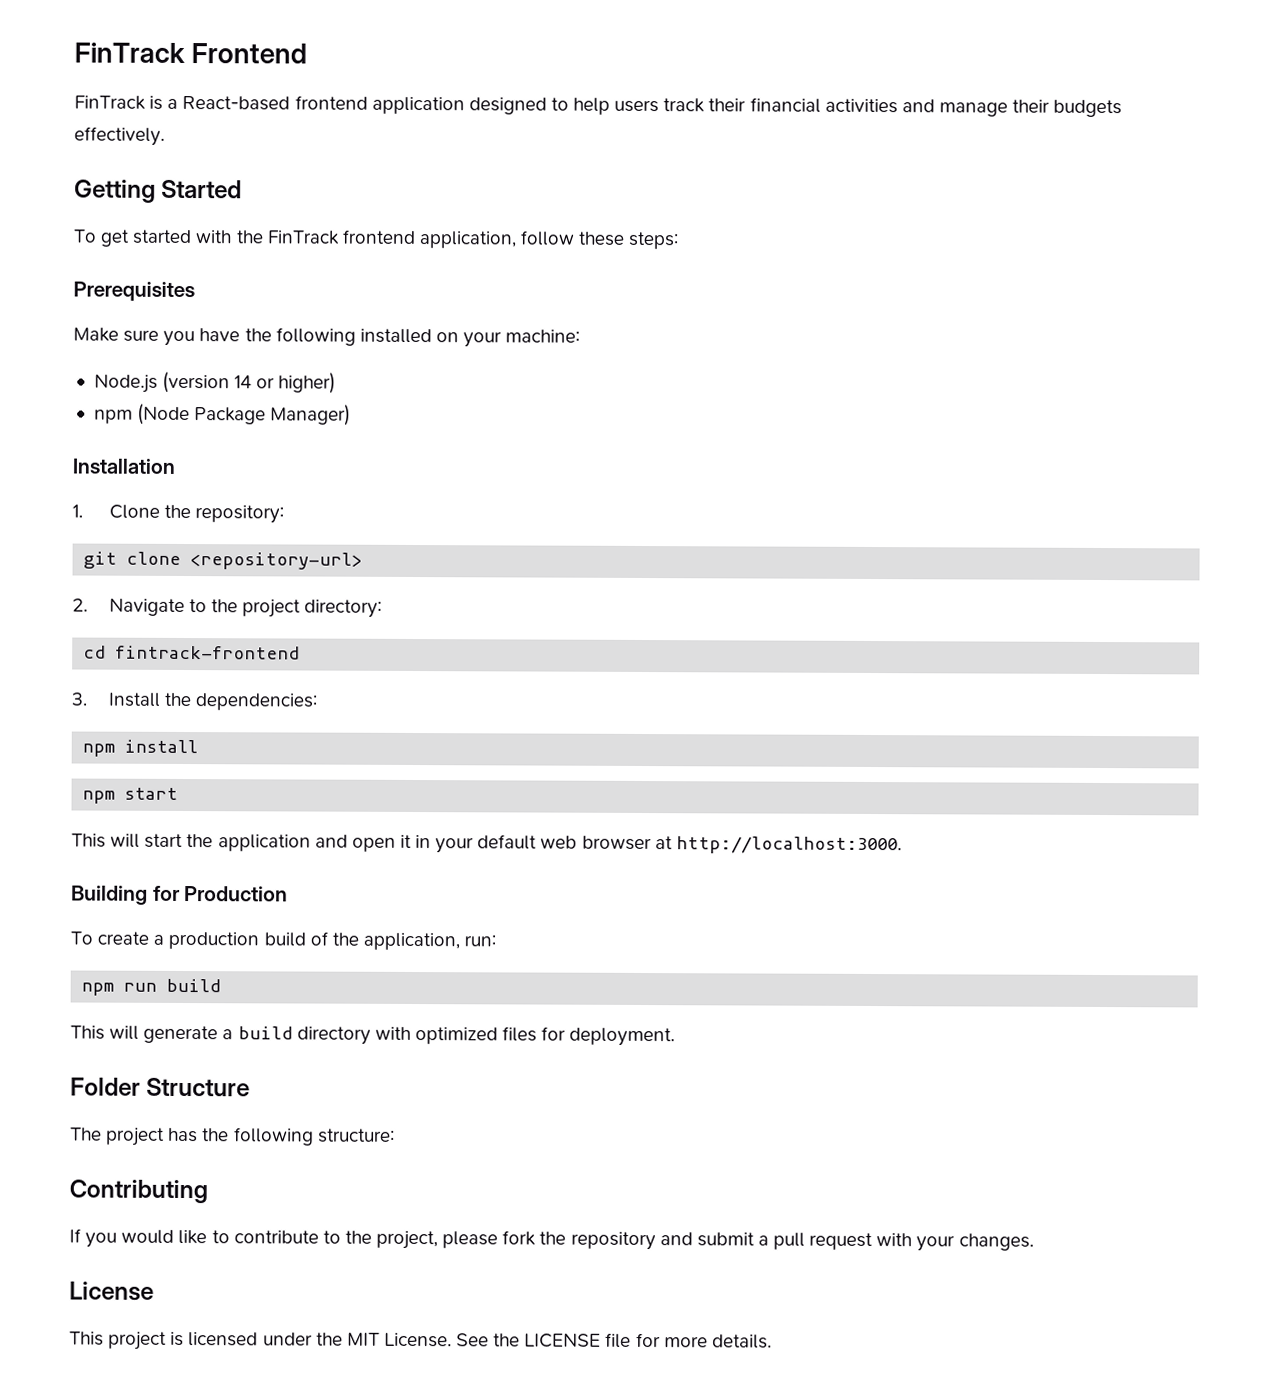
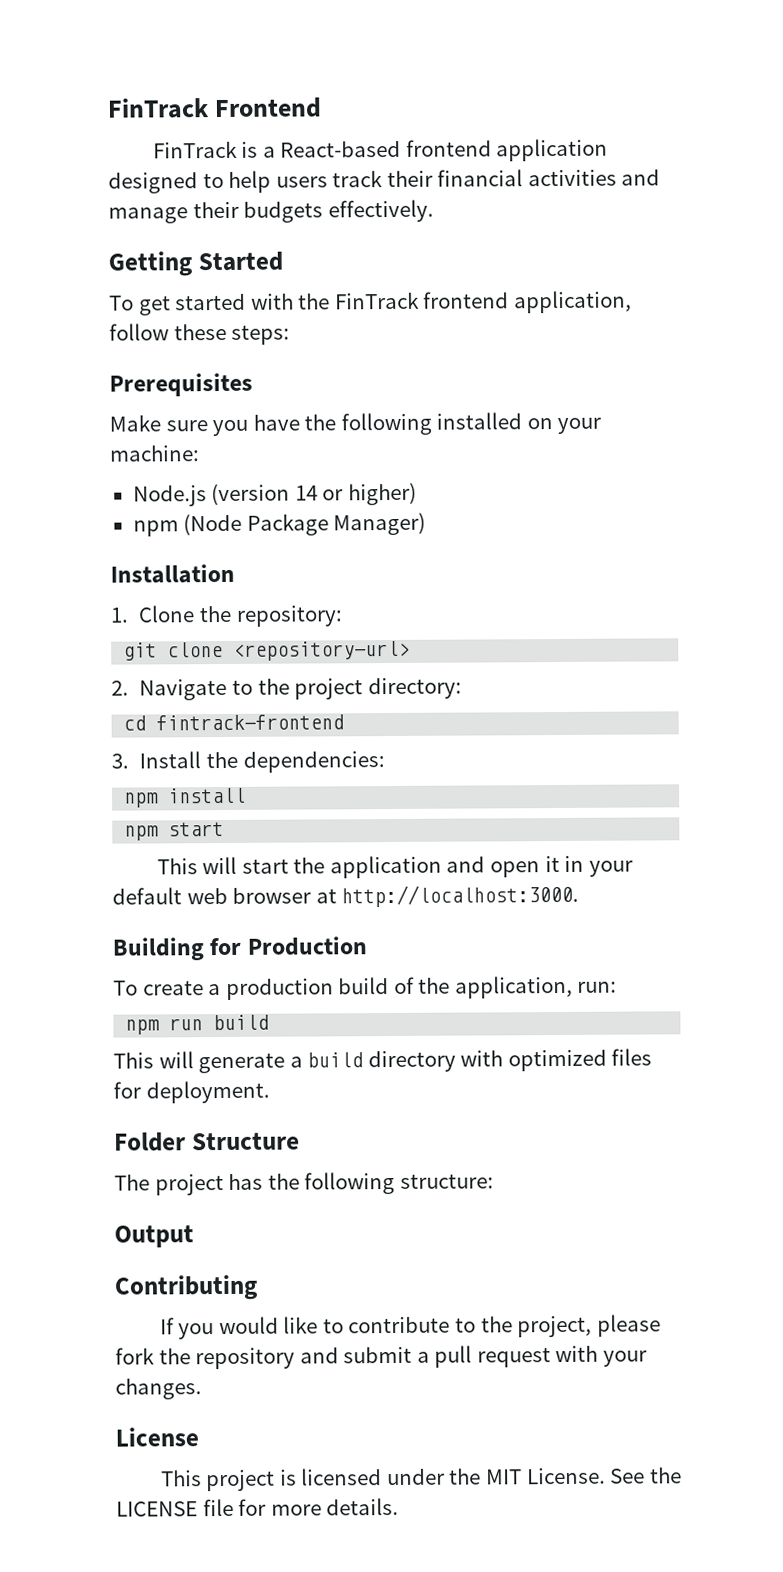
+ Output

